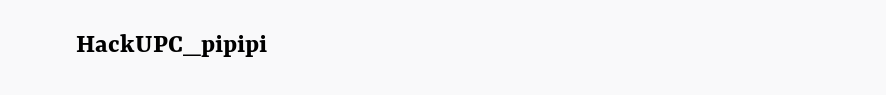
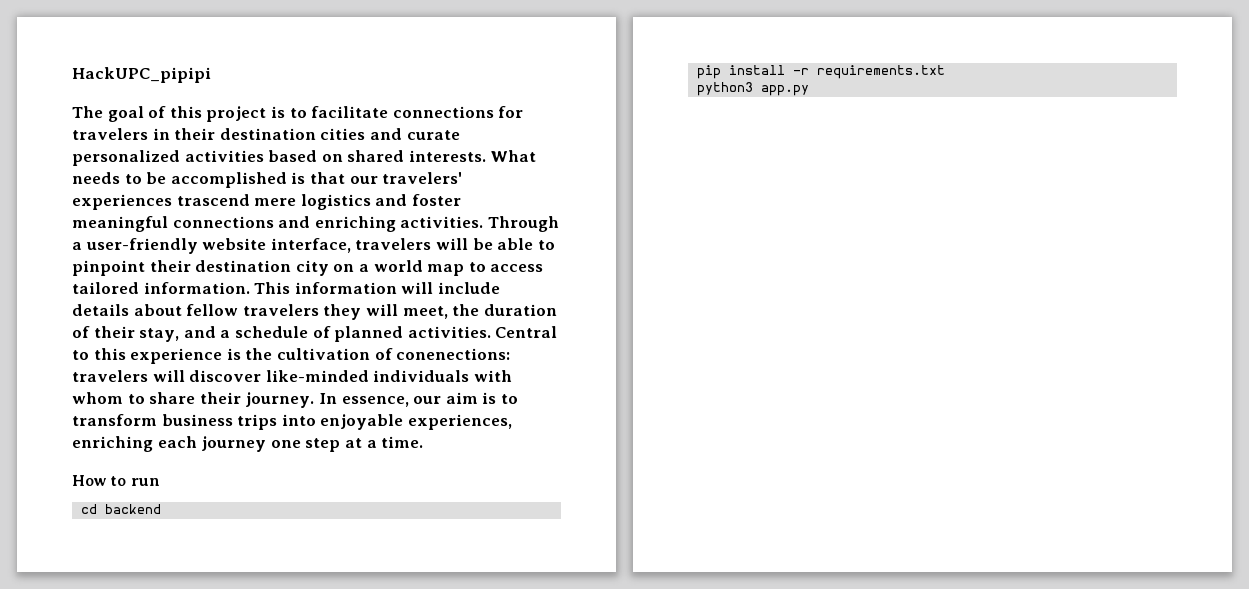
+ The goal of this project is to facilitate connections for travelers in their destination cities and curate personalized activities based on shared interests. What needs to be accomplished is that our travelers' experiences trascend mere logistics and foster meaningful connections and enriching activities. Through a user-friendly website interface, travelers will be able to pinpoint their destination city on a world map to access tailored information. This information will include details about fellow travelers they will meet, the duration of their stay, and a schedule of planned activities. Central to this experience is the cultivation of conenections: travelers will discover like-minded individuals with whom to share their journey. In essence, our aim is to transform business trips into enjoyable experiences, enriching each journey one step at a time.
+ How to run
+ cd backend
+ pip install -r requirements.txt
+ python3 app.py

